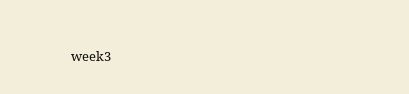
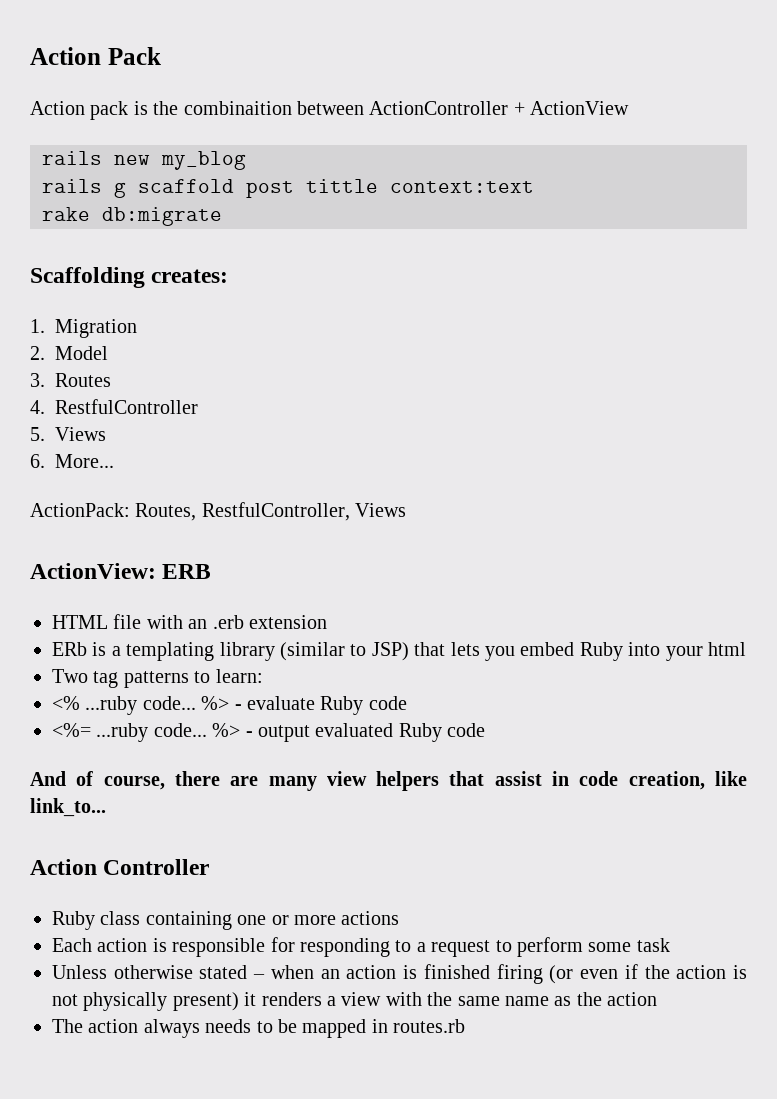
- week3
+ Action Pack
+ Action pack is the combinaition between ActionController + ActionView
+ rails new my_blog
+ rails g scaffold post tittle context:text
+ rake db:migrate
+ Scaffolding creates:
+ 1. Migration
+ 2. Model
+ 3. Routes
+ 4. RestfulController
+ 5. Views
+ 6. More...
+ ActionPack: Routes, RestfulController, Views
+ ActionView: ERB
+ HTML file with an .erb extension
+ ERb is a templating library (similar to JSP) that lets you embed Ruby into your html
+ Two tag patterns to learn:
+ <% ...ruby code... %> - evaluate Ruby code
+ <%= ...ruby code... %> - output evaluated Ruby code
+ And of course, there are many view helpers that assist in code creation, like link_to...
+ Action Controller
+ Ruby class containing one or more actions
+ Each action is responsible for responding to a request to perform some task
+ Unless otherwise stated – when an action is finished firing (or even if the action is not physically present) it renders a view with the same name as the action
+ The action always needs to be mapped in routes.rb

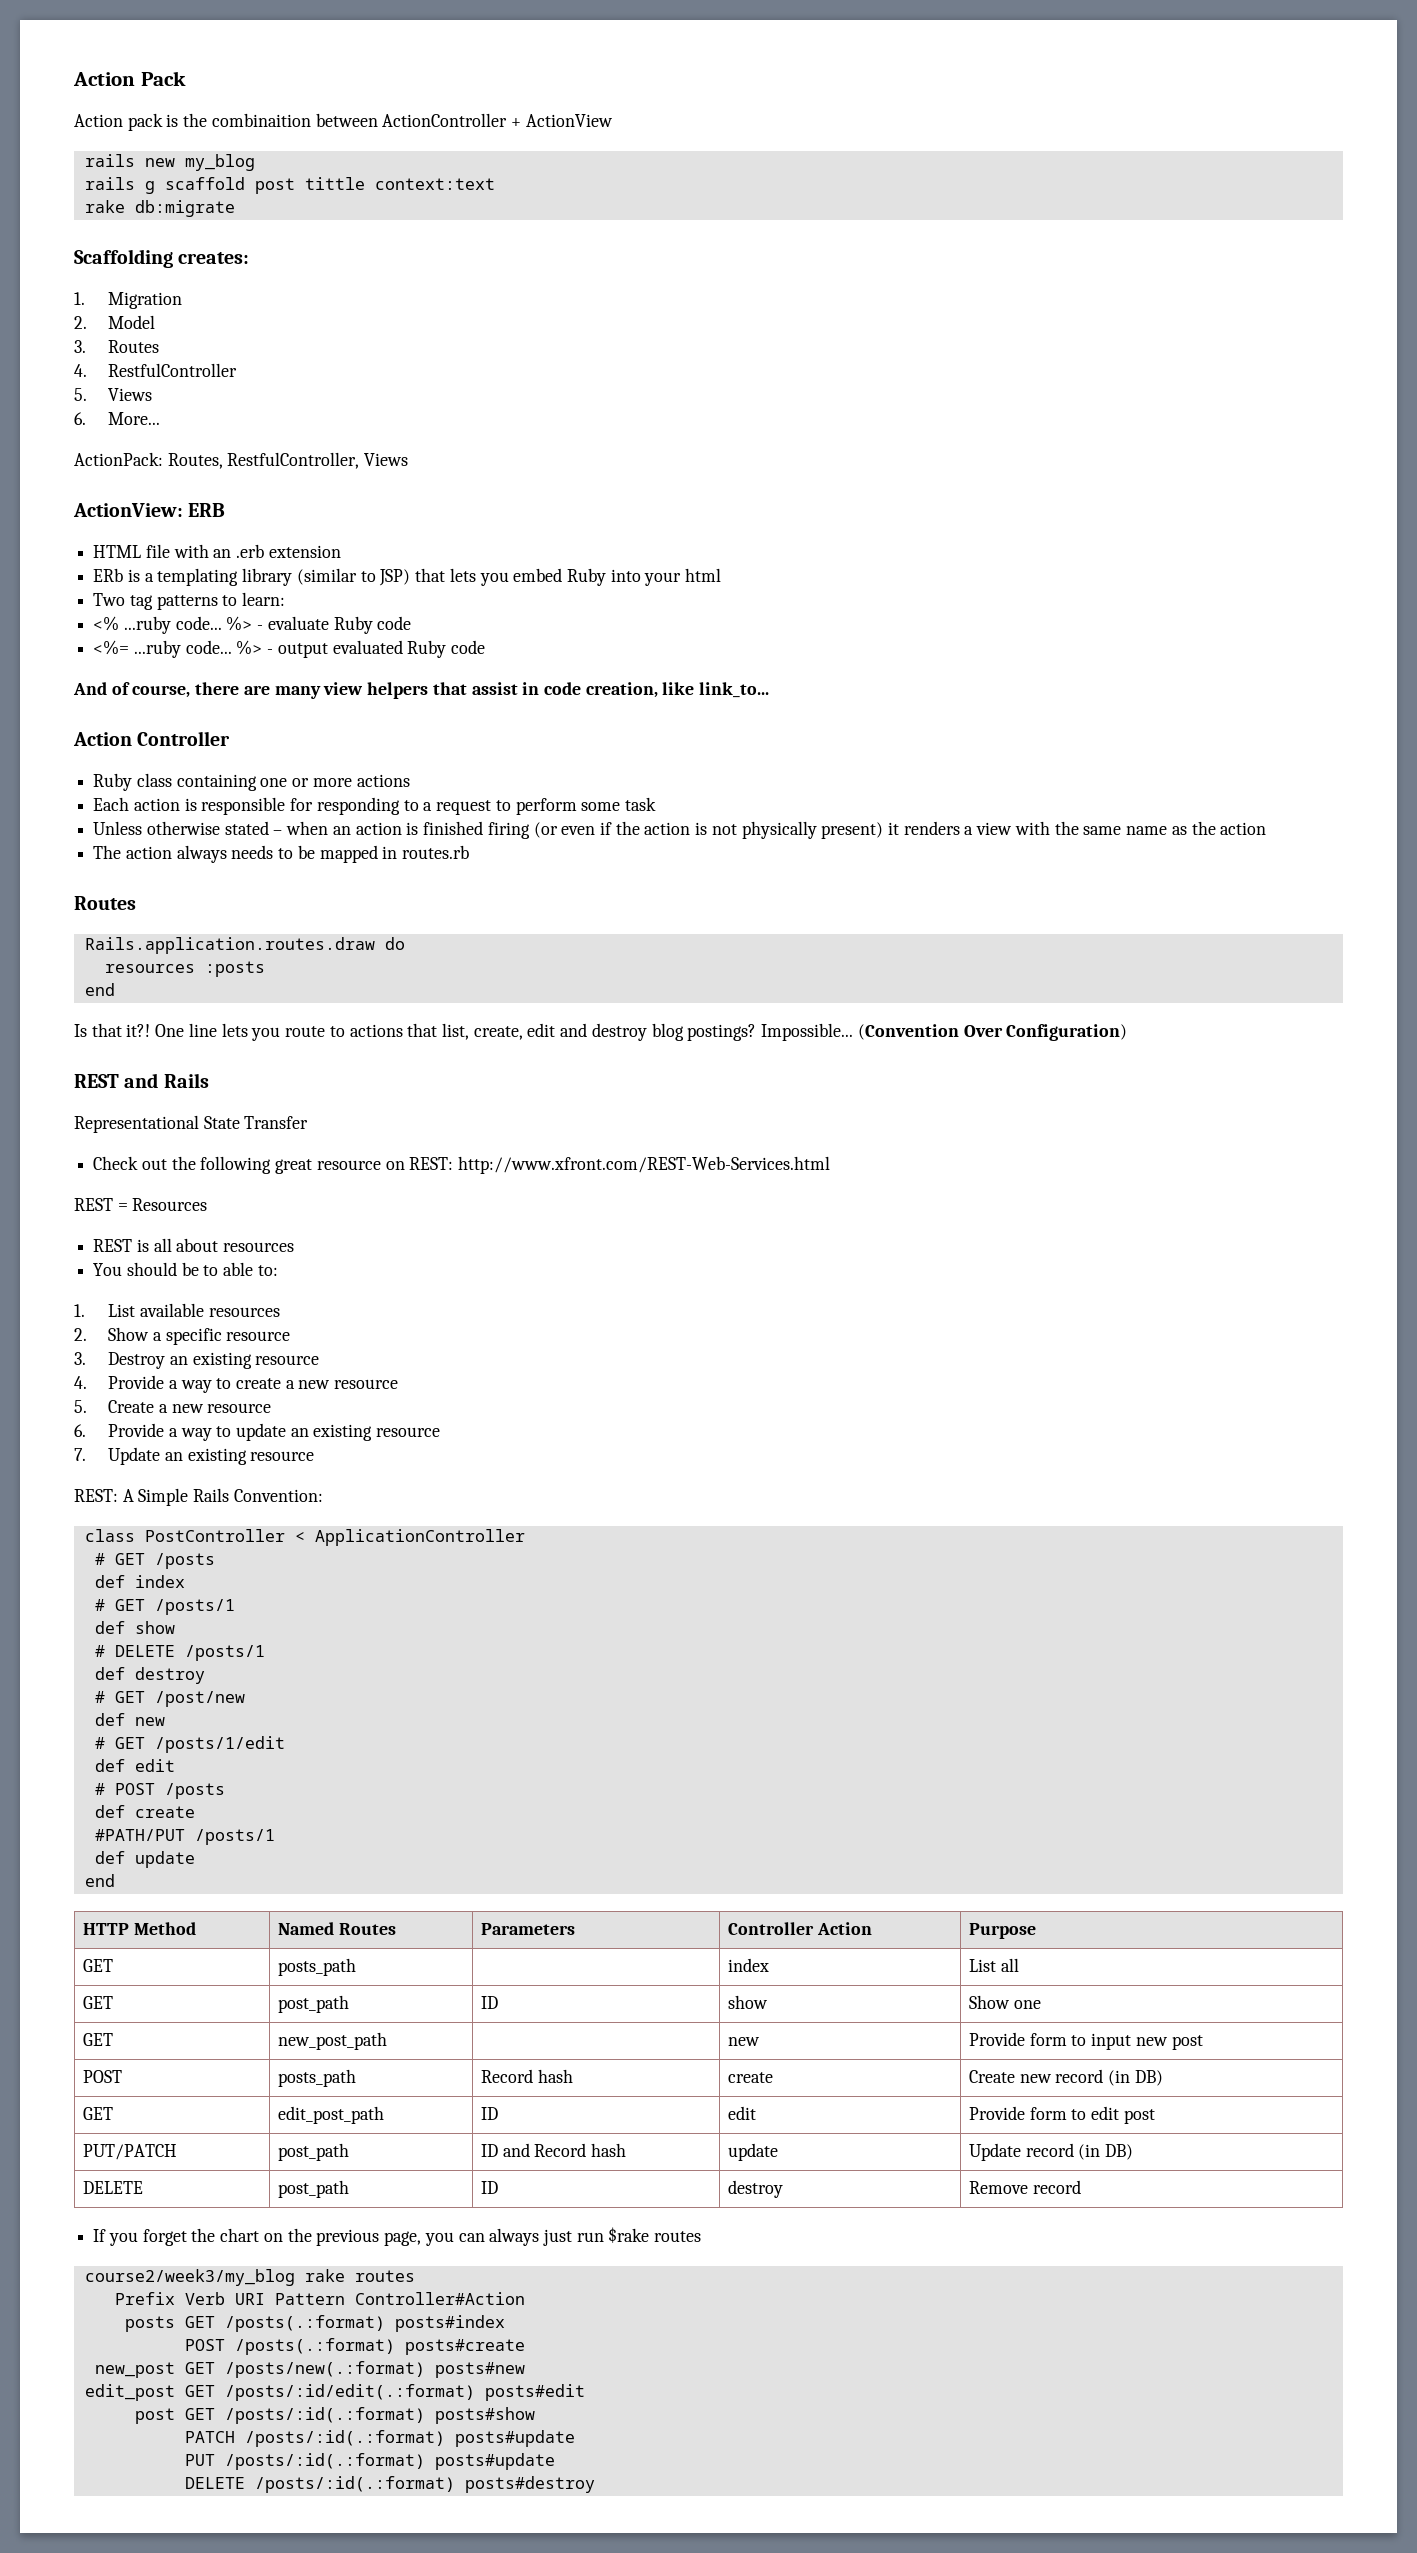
  The action always needs to be mapped in routes.rb
+ Routes
+ Rails.application.routes.draw do
+ resources :posts
+ end
+ Is that it?! One line lets you route to actions that list, create, edit and destroy blog postings? Impossible... (Convention Over Configuration)
+ REST and Rails
+ Representational State Transfer
+ Check out the following great resource on REST: http://www.xfront.com/REST-Web-Services.html
+ REST = Resources
+ REST is all about resources
+ You should be to able to:
+ 1. List available resources
+ 2. Show a specific resource
+ 3. Destroy an existing resource
+ 4. Provide a way to create a new resource
+ 5. Create a new resource
+ 6. Provide a way to update an existing resource
+ 7. Update an existing resource
+ REST: A Simple Rails Convention:
+ class PostController < ApplicationController
+ # GET /posts
+ def index
+ # GET /posts/1
+ def show
+ # DELETE /posts/1
+ def destroy
+ # GET /post/new
+ def new
+ # GET /posts/1/edit
+ def edit
+ # POST /posts
+ def create
+ #PATH/PUT /posts/1
+ def update
+ end
+ HTTP Method | Named Routes | Parameters | Controller Action | Purpose
+ GET | posts_path | | index | List all
+ GET | post_path | ID | show | Show one
+ GET | new_post_path | | new | Provide form to input new post
+ POST | posts_path | Record hash | create | Create new record (in DB)
+ GET | edit_post_path | ID | edit | Provide form to edit post
+ PUT/PATCH | post_path | ID and Record hash | update | Update record (in DB)
+ DELETE | post_path | ID | destroy | Remove record
+ If you forget the chart on the previous page, you can always just run $rake routes
+ course2/week3/my_blog rake routes
+ Prefix Verb URI Pattern Controller#Action
+ posts GET /posts(.:format) posts#index
+ POST /posts(.:format) posts#create
+ new_post GET /posts/new(.:format) posts#new
+ edit_post GET /posts/:id/edit(.:format) posts#edit
+ post GET /posts/:id(.:format) posts#show
+ PATCH /posts/:id(.:format) posts#update
+ PUT /posts/:id(.:format) posts#update
+ DELETE /posts/:id(.:format) posts#destroy

